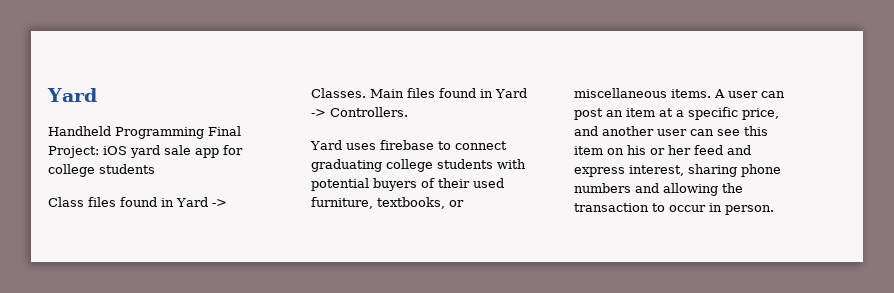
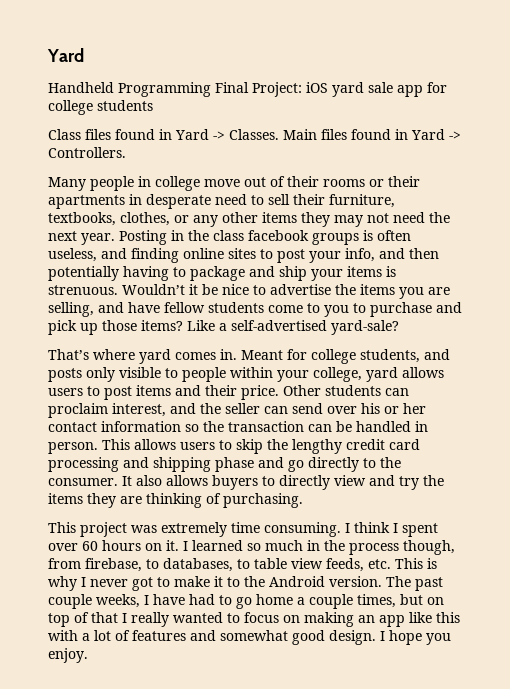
- Yard uses firebase to connect graduating college students with potential buyers of their used furniture, textbooks, or miscellaneous items. A user can post an item at a specific price, and another user can see this item on his or her feed and express interest, sharing phone numbers and allowing the transaction to occur in person.
+ Many people in college move out of their rooms or their apartments in desperate need to sell their furniture, textbooks, clothes, or any other items they may not need the next year. Posting in the class facebook groups is often useless, and finding online sites to post your info, and then potentially having to package and ship your items is strenuous. Wouldn’t it be nice to advertise the items you are selling, and have fellow students come to you to purchase and pick up those items? Like a self-advertised yard-sale?
+ That’s where yard comes in. Meant for college students, and posts only visible to people within your college, yard allows users to post items and their price. Other students can proclaim interest, and the seller can send over his or her contact information so the transaction can be handled in person. This allows users to skip the lengthy credit card processing and shipping phase and go directly to the consumer. It also allows buyers to directly view and try the items they are thinking of purchasing.
+ This project was extremely time consuming. I think I spent over 60 hours on it. I learned so much in the process though, from firebase, to databases, to table view feeds, etc. This is why I never got to make it to the Android version. The past couple weeks, I have had to go home a couple times, but on top of that I really wanted to focus on making an app like this with a lot of features and somewhat good design. I hope you enjoy.

